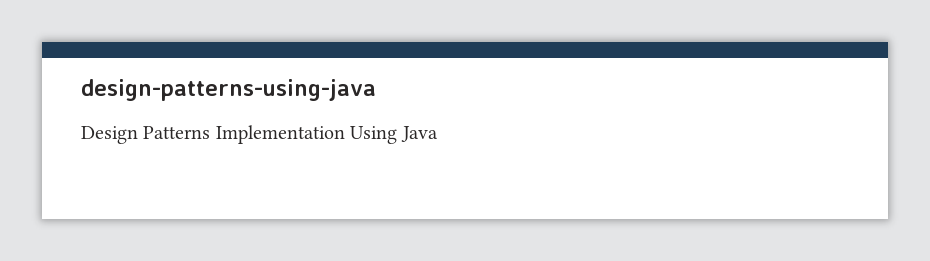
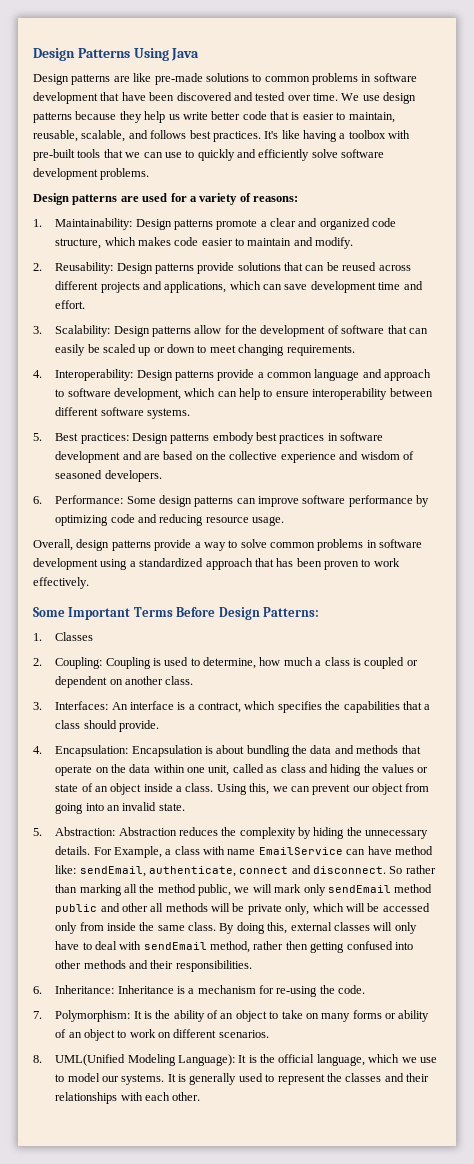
- design-patterns-using-java
- Design Patterns Implementation Using Java
+ Design Patterns Using Java
+ Design patterns are like pre-made solutions to common problems in software development that have been discovered and tested over time. We use design patterns because they help us write better code that is easier to maintain, reusable, scalable, and follows best practices. It's like having a toolbox with pre-built tools that we can use to quickly and efficiently solve software development problems.
+ Design patterns are used for a variety of reasons:
+ 1. Maintainability: Design patterns promote a clear and organized code structure, which makes code easier to maintain and modify.
+ 2. Reusability: Design patterns provide solutions that can be reused across different projects and applications, which can save development time and effort.
+ 3. Scalability: Design patterns allow for the development of software that can easily be scaled up or down to meet changing requirements.
+ 4. Interoperability: Design patterns provide a common language and approach to software development, which can help to ensure interoperability between different software systems.
+ 5. Best practices: Design patterns embody best practices in software development and are based on the collective experience and wisdom of seasoned developers.
+ 6. Performance: Some design patterns can improve software performance by optimizing code and reducing resource usage.
+ Overall, design patterns provide a way to solve common problems in software development using a standardized approach that has been proven to work effectively.
+ Some Important Terms Before Design Patterns:
+ 1. Classes
+ 2. Coupling: Coupling is used to determine, how much a class is coupled or dependent on another class.
+ 3. Interfaces: An interface is a contract, which specifies the capabilities that a class should provide.
+ 4. Encapsulation: Encapsulation is about bundling the data and methods that operate on the data within one unit, called as class and hiding the values or state of an object inside a class. Using this, we can prevent our object from going into an invalid state.
+ 5. Abstraction: Abstraction reduces the complexity by hiding the unnecessary details. For Example, a class with name EmailService can have method like: sendEmail, authenticate, connect and disconnect. So rather than marking all the method public, we will mark only sendEmail method public and other all methods will be private only, which will be accessed only from inside the same class. By doing this, external classes will only have to deal with sendEmail method, rather then getting confused into other methods and their responsibilities.
+ 6. Inheritance: Inheritance is a mechanism for re-using the code.
+ 7. Polymorphism: It is the ability of an object to take on many forms or ability of an object to work on different scenarios.
+ 8. UML(Unified Modeling Language): It is the official language, which we use to model our systems. It is generally used to represent the classes and their relationships with each other.

